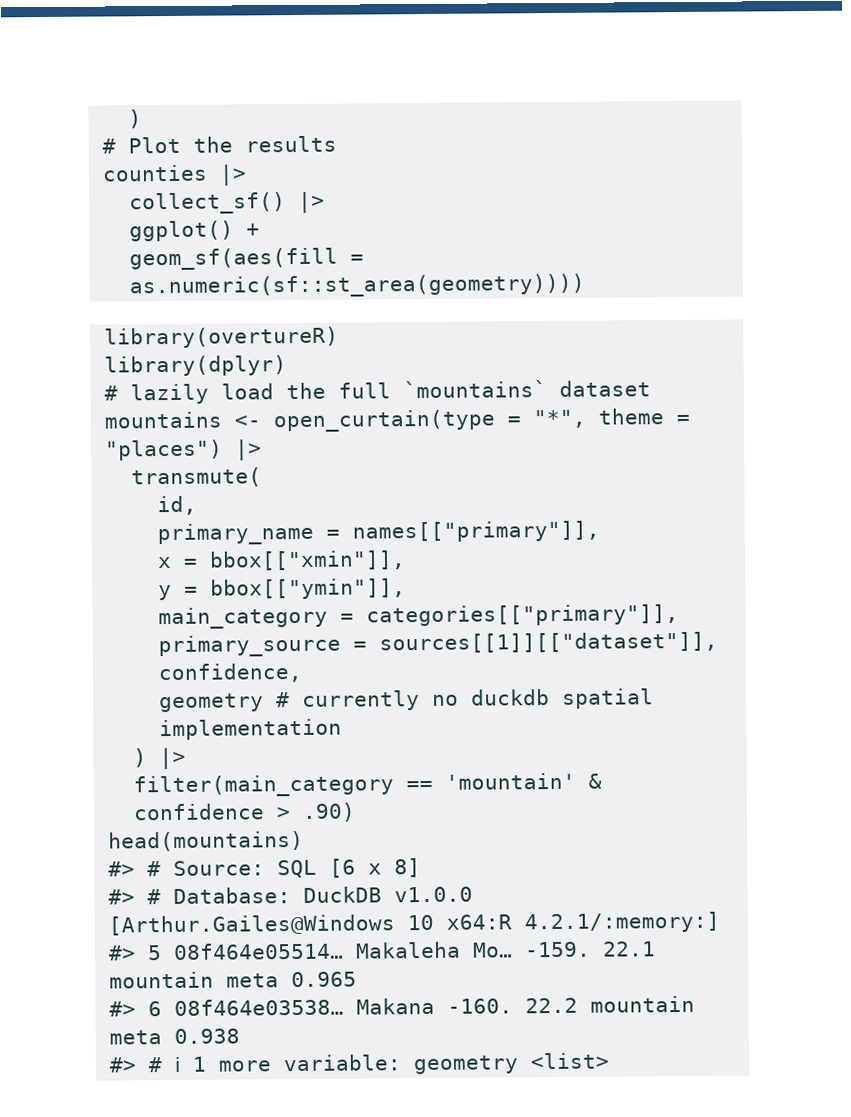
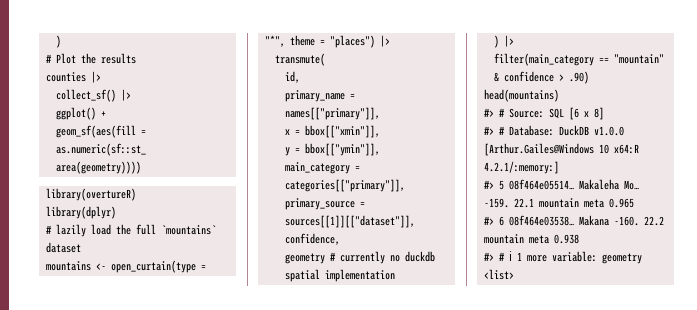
- filter(main_category == 'mountain' & confidence > .90)
+ filter(main_category == "mountain" & confidence > .90)

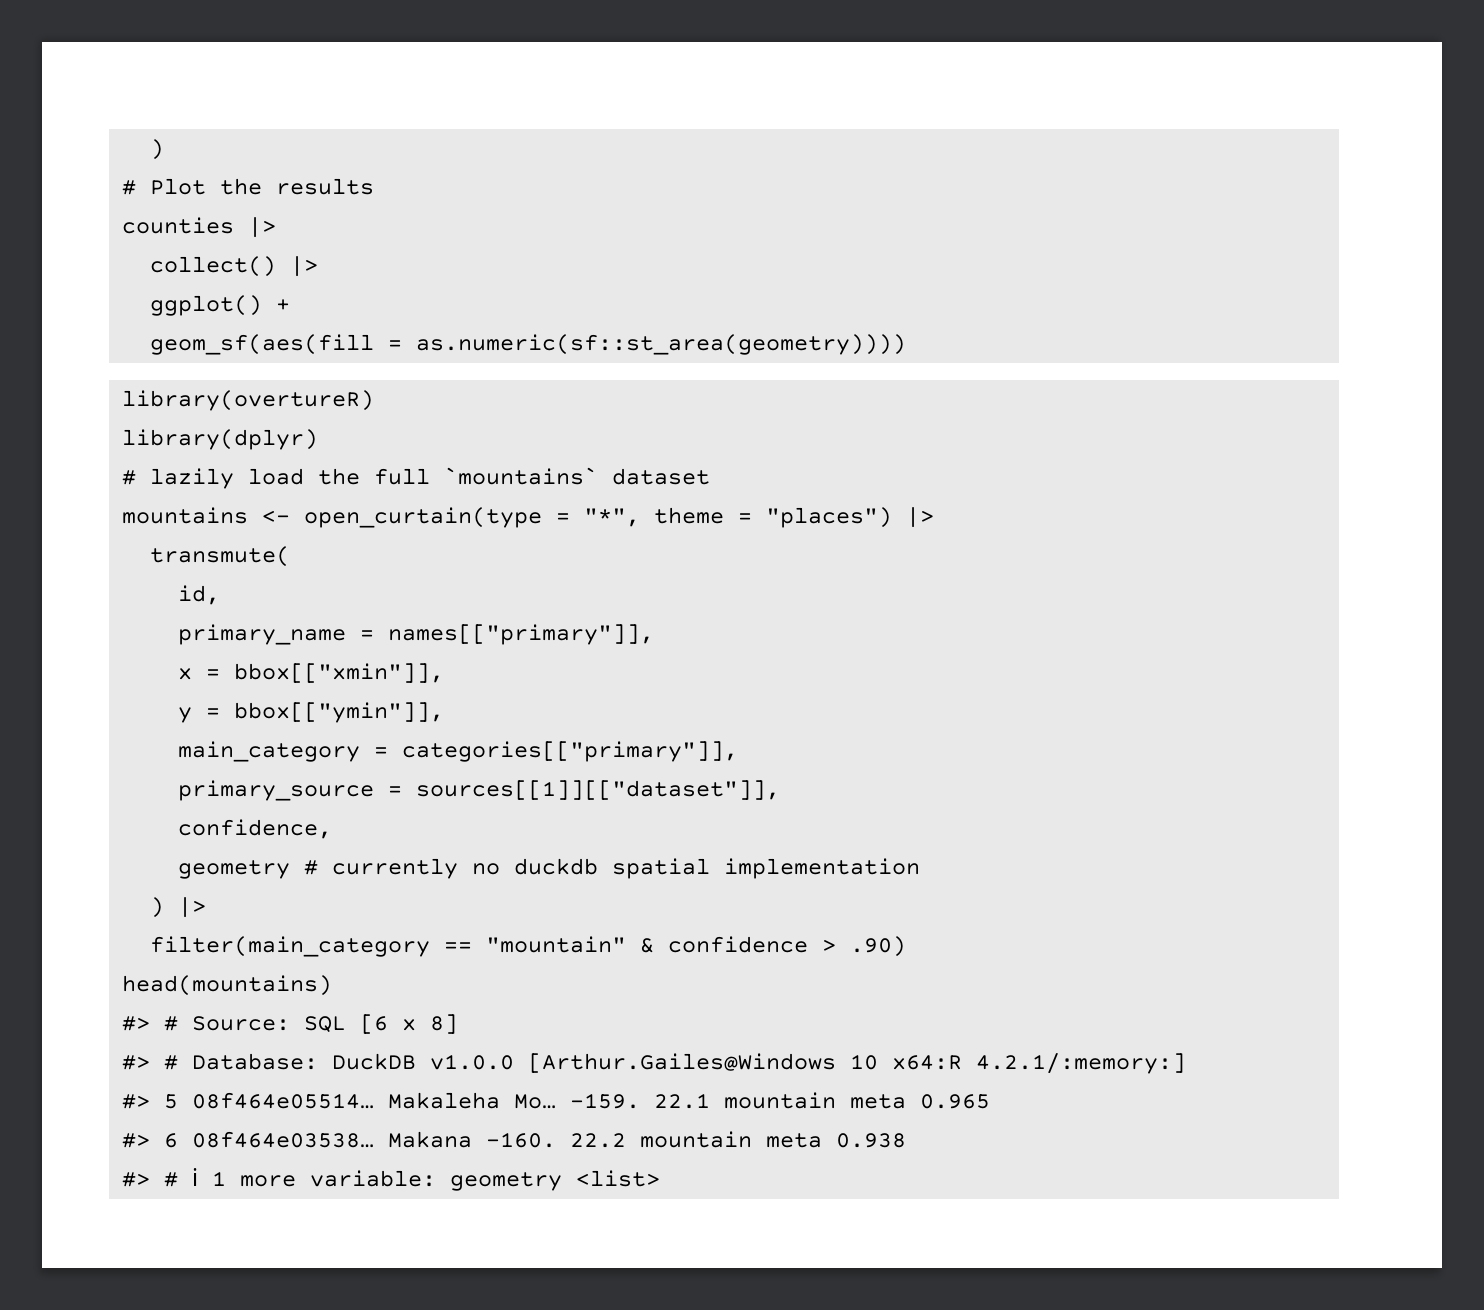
- collect_sf() |>
+ collect() |>

